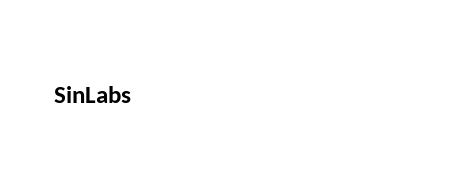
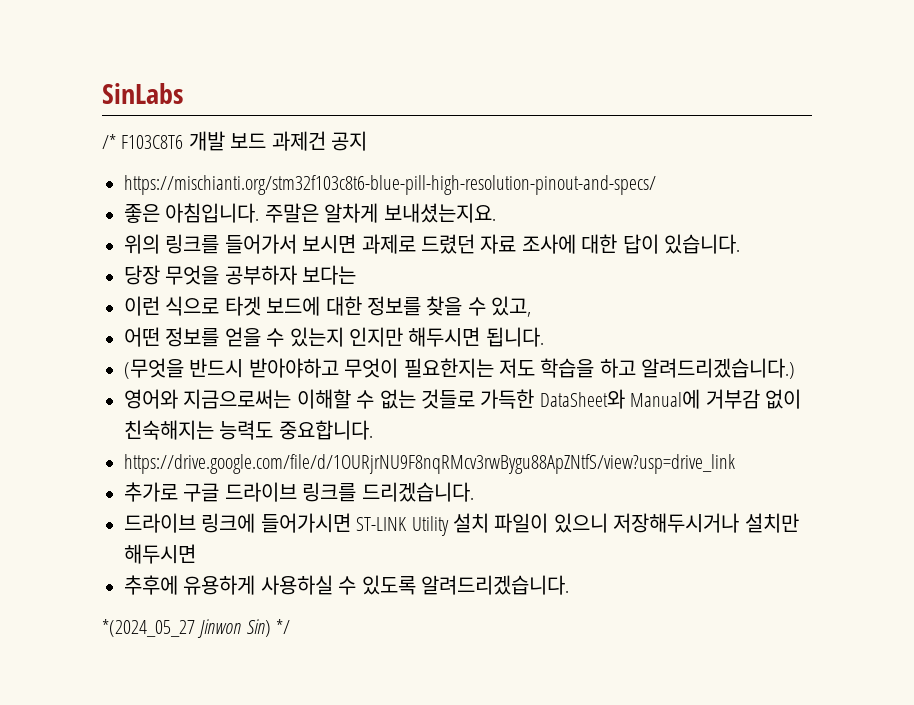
+ /* F103C8T6 개발 보드 과제건 공지
+ https://mischianti.org/stm32f103c8t6-blue-pill-high-resolution-pinout-and-specs/
+ 좋은 아침입니다. 주말은 알차게 보내셨는지요.
+ 위의 링크를 들어가서 보시면 과제로 드렸던 자료 조사에 대한 답이 있습니다.
+ 당장 무엇을 공부하자 보다는
+ 이런 식으로 타겟 보드에 대한 정보를 찾을 수 있고,
+ 어떤 정보를 얻을 수 있는지 인지만 해두시면 됩니다.
+ (무엇을 반드시 받아야하고 무엇이 필요한지는 저도 학습을 하고 알려드리겠습니다.)
+ 영어와 지금으로써는 이해할 수 없는 것들로 가득한 DataSheet와 Manual에 거부감 없이 친숙해지는 능력도 중요합니다.
+ https://drive.google.com/file/d/1OURjrNU9F8nqRMcv3rwBygu88ApZNtfS/view?usp=drive_link
+ 추가로 구글 드라이브 링크를 드리겠습니다.
+ 드라이브 링크에 들어가시면 ST-LINK Utility 설치 파일이 있으니 저장해두시거나 설치만 해두시면
+ 추후에 유용하게 사용하실 수 있도록 알려드리겠습니다.
+ *(2024_05_27 Jinwon Sin) */

